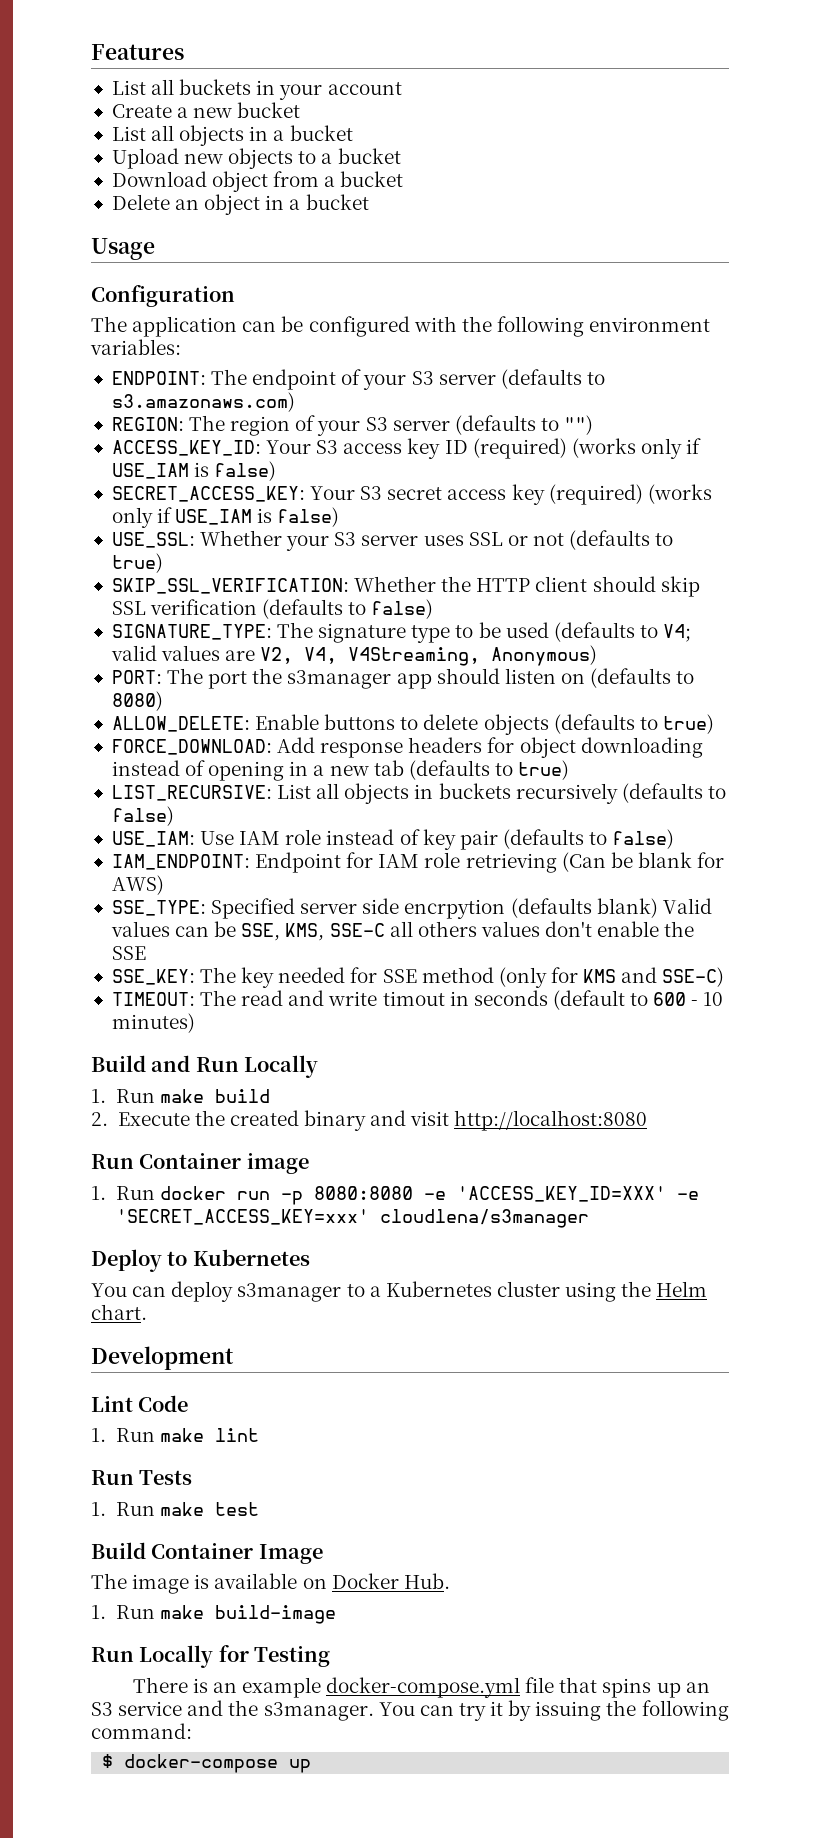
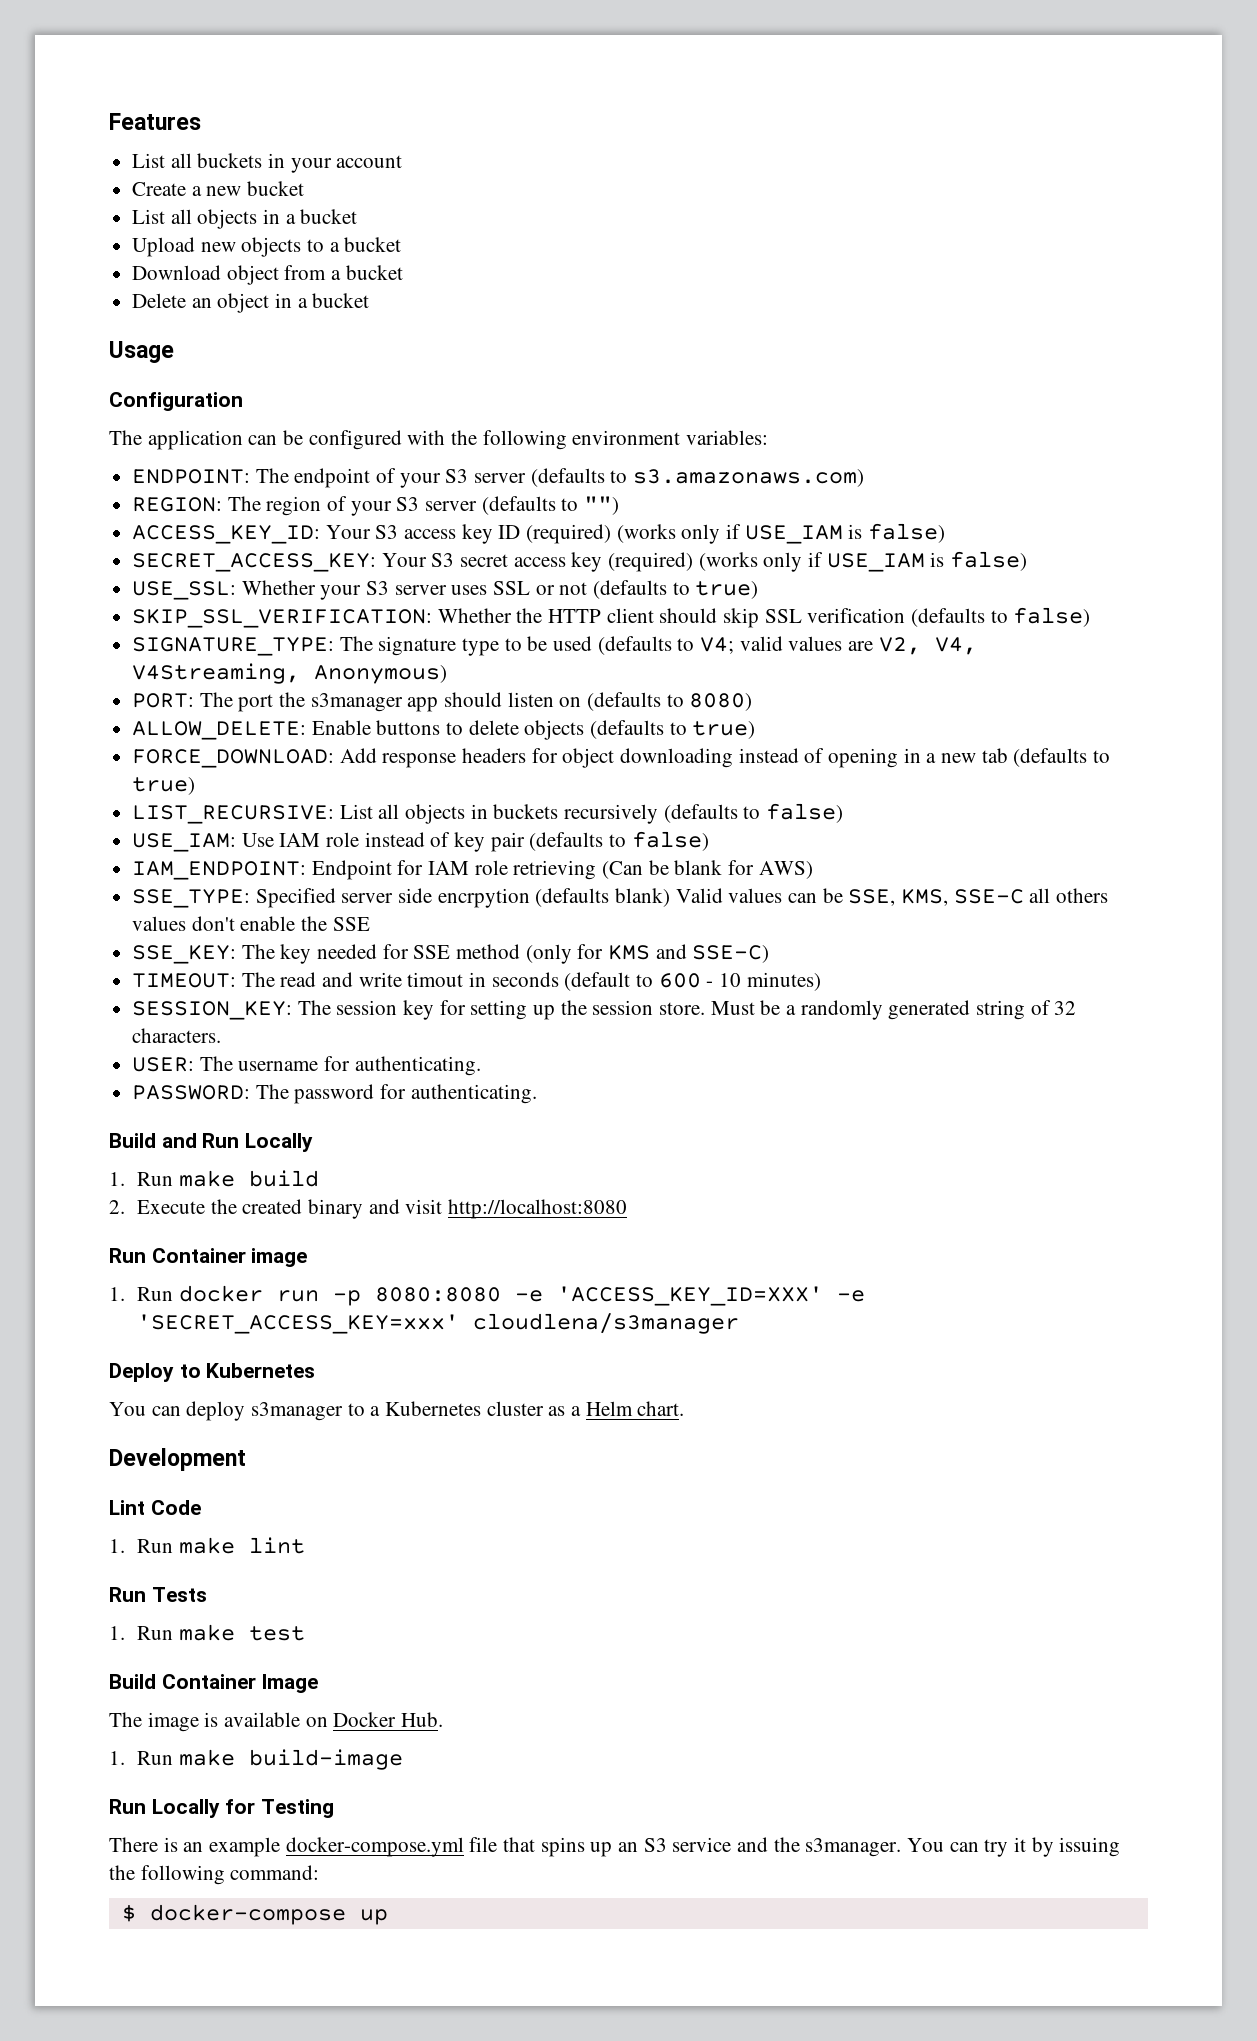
+ SESSION_KEY: The session key for setting up the session store. Must be a randomly generated string of 32 characters.
+ USER: The username for authenticating.
+ PASSWORD: The password for authenticating.
- You can deploy s3manager to a Kubernetes cluster using the Helm chart.
+ You can deploy s3manager to a Kubernetes cluster as a Helm chart.

